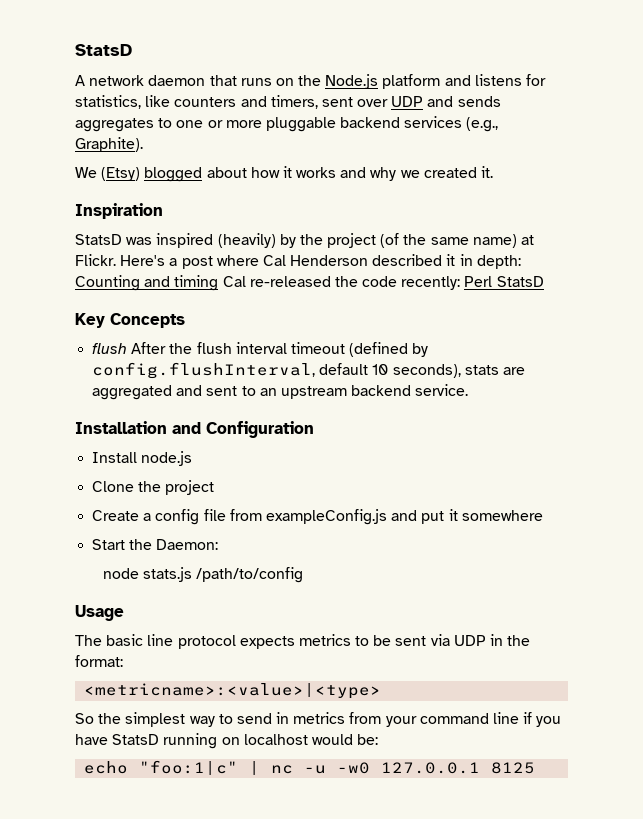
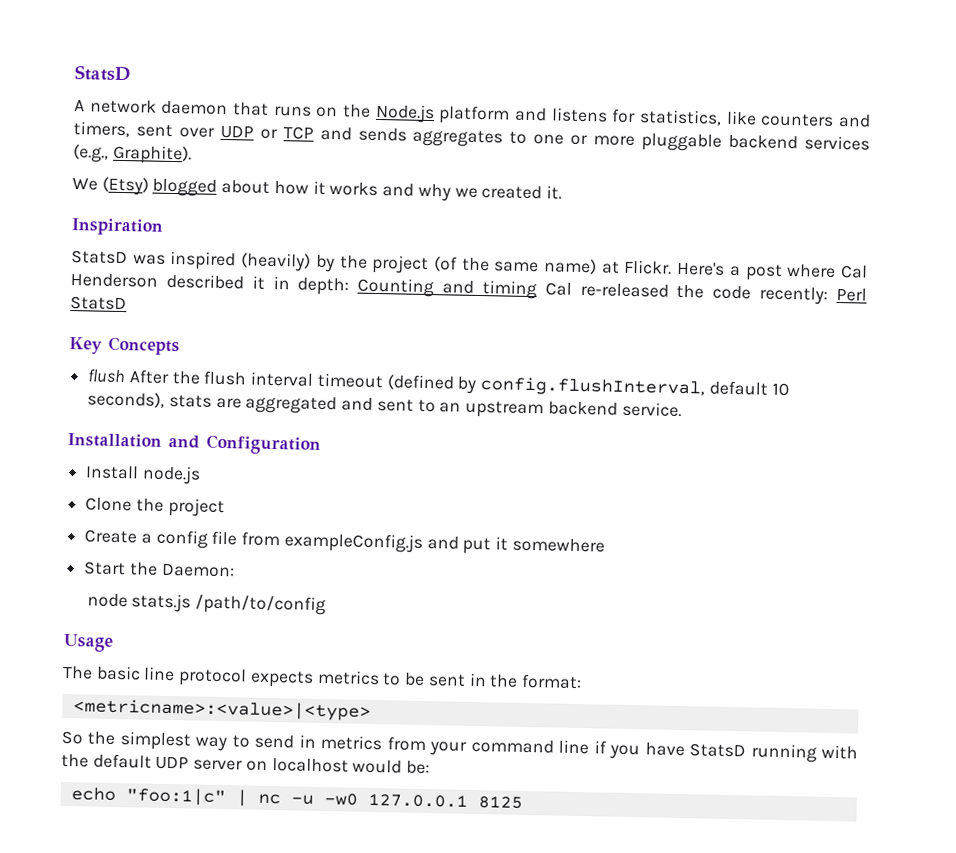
- A network daemon that runs on the Node.js platform and listens for statistics, like counters and timers, sent over UDP and sends aggregates to one or more pluggable backend services (e.g., Graphite).
+ A network daemon that runs on the Node.js platform and listens for statistics, like counters and timers, sent over UDP or TCP and sends aggregates to one or more pluggable backend services (e.g., Graphite).
- The basic line protocol expects metrics to be sent via UDP in the format:
+ The basic line protocol expects metrics to be sent in the format:
- So the simplest way to send in metrics from your command line if you have StatsD running on localhost would be:
+ So the simplest way to send in metrics from your command line if you have StatsD running with the default UDP server on localhost would be:

